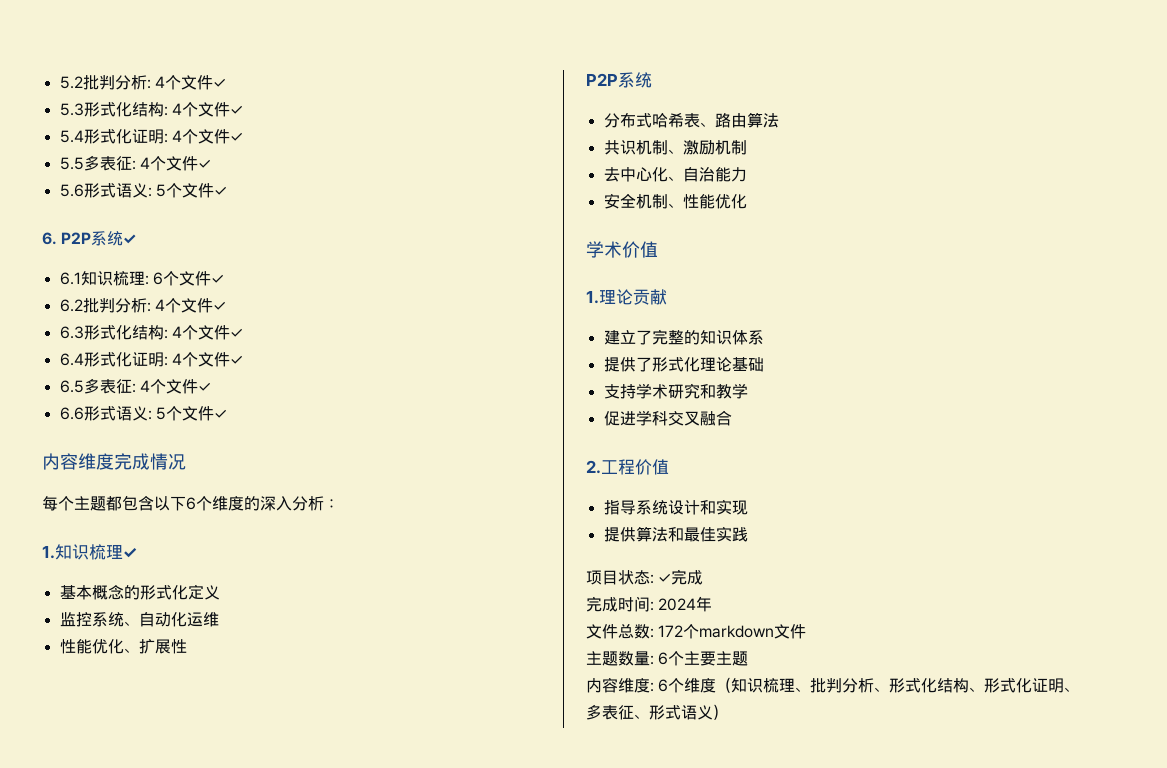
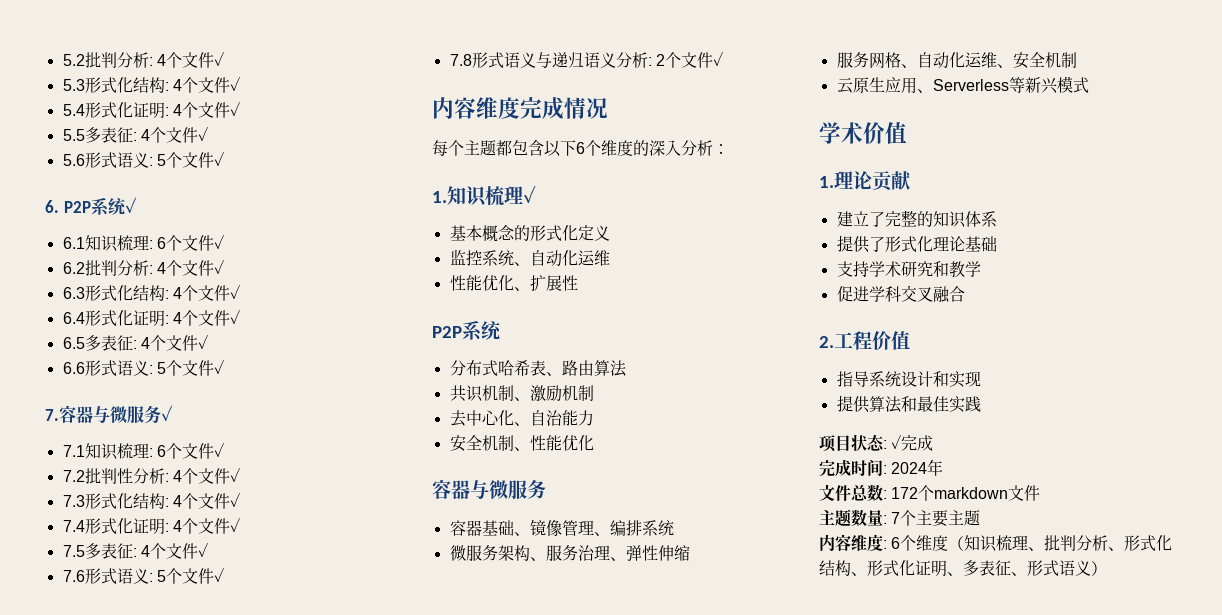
+ 7.容器与微服务✓
+ 7.1知识梳理: 6个文件✓
+ 7.2批判性分析: 4个文件✓
+ 7.3形式化结构: 4个文件✓
+ 7.4形式化证明: 4个文件✓
+ 7.5多表征: 4个文件✓
+ 7.6形式语义: 5个文件✓
+ 7.8形式语义与递归语义分析: 2个文件✓
  安全机制、性能优化
+ 容器与微服务
+ 容器基础、镜像管理、编排系统
+ 微服务架构、服务治理、弹性伸缩
+ 服务网格、自动化运维、安全机制
+ 云原生应用、Serverless等新兴模式
- 主题数量: 6个主要主题
+ 主题数量: 7个主要主题

